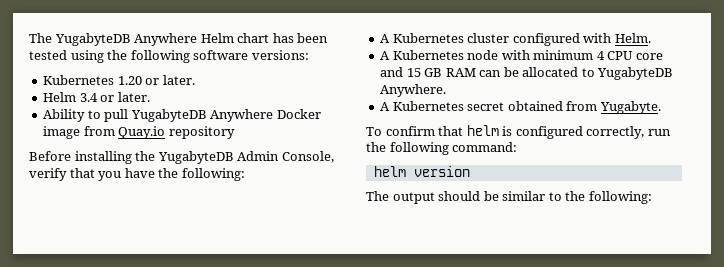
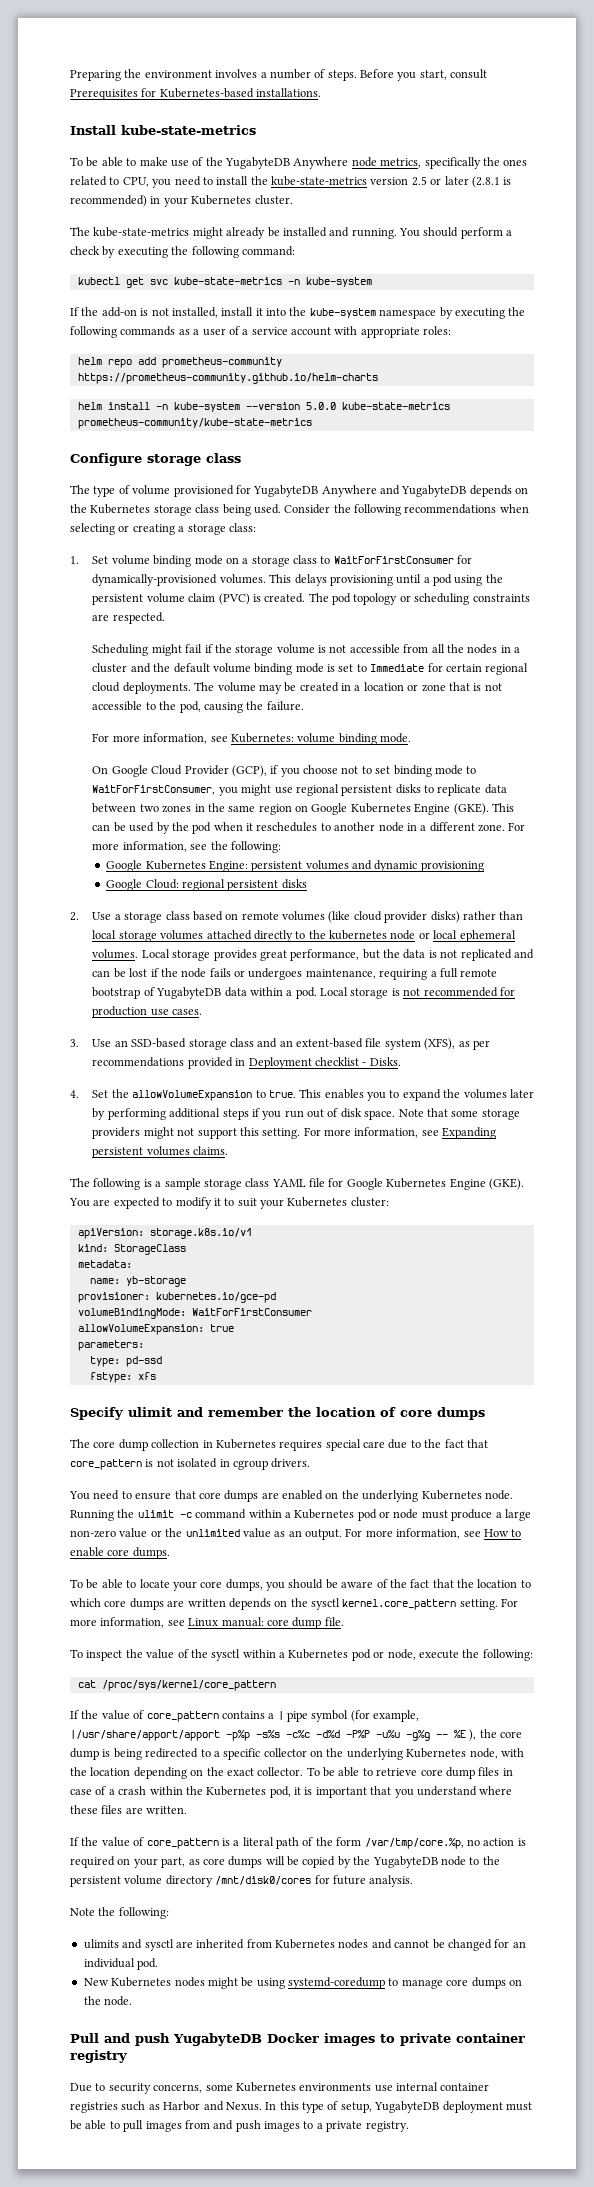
- The YugabyteDB Anywhere Helm chart has been tested using the following software versions:
- Kubernetes 1.20 or later.
- Helm 3.4 or later.
- Ability to pull YugabyteDB Anywhere Docker image from Quay.io repository
- Before installing the YugabyteDB Admin Console, verify that you have the following:
- A Kubernetes cluster configured with Helm.
- A Kubernetes node with minimum 4 CPU core and 15 GB RAM can be allocated to YugabyteDB Anywhere.
- A Kubernetes secret obtained from Yugabyte.
- To confirm that helm is configured correctly, run the following command:
- helm version
- The output should be similar to the following:
+ Preparing the environment involves a number of steps. Before you start, consult Prerequisites for Kubernetes-based installations.
+ Install kube-state-metrics
+ To be able to make use of the YugabyteDB Anywhere node metrics, specifically the ones related to CPU, you need to install the kube-state-metrics version 2.5 or later (2.8.1 is recommended) in your Kubernetes cluster.
+ The kube-state-metrics might already be installed and running. You should perform a check by executing the following command:
+ kubectl get svc kube-state-metrics -n kube-system
+ If the add-on is not installed, install it into the kube-system namespace by executing the following commands as a user of a service account with appropriate roles:
+ helm repo add prometheus-community https://prometheus-community.github.io/helm-charts
+ helm install -n kube-system --version 5.0.0 kube-state-metrics prometheus-community/kube-state-metrics
+ Configure storage class
+ The type of volume provisioned for YugabyteDB Anywhere and YugabyteDB depends on the Kubernetes storage class being used. Consider the following recommendations when selecting or creating a storage class:
+ 1. Set volume binding mode on a storage class to WaitForFirstConsumer for dynamically-provisioned volumes. This delays provisioning until a pod using the persistent volume claim (PVC) is created. The pod topology or scheduling constraints are respected.
+ Scheduling might fail if the storage volume is not accessible from all the nodes in a cluster and the default volume binding mode is set to Immediate for certain regional cloud deployments. The volume may be created in a location or zone that is not accessible to the pod, causing the failure.
+ For more information, see Kubernetes: volume binding mode.
+ On Google Cloud Provider (GCP), if you choose not to set binding mode to WaitForFirstConsumer, you might use regional persistent disks to replicate data between two zones in the same region on Google Kubernetes Engine (GKE). This can be used by the pod when it reschedules to another node in a different zone. For more information, see the following:
+ Google Kubernetes Engine: persistent volumes and dynamic provisioning
+ Google Cloud: regional persistent disks
+ 2. Use a storage class based on remote volumes (like cloud provider disks) rather than local storage volumes attached directly to the kubernetes node or local ephemeral volumes. Local storage provides great performance, but the data is not replicated and can be lost if the node fails or undergoes maintenance, requiring a full remote bootstrap of YugabyteDB data within a pod. Local storage is not recommended for production use cases.
+ 3. Use an SSD-based storage class and an extent-based file system (XFS), as per recommendations provided in Deployment checklist - Disks.
+ 4. Set the allowVolumeExpansion to true. This enables you to expand the volumes later by performing additional steps if you run out of disk space. Note that some storage providers might not support this setting. For more information, see Expanding persistent volumes claims.
+ The following is a sample storage class YAML file for Google Kubernetes Engine (GKE). You are expected to modify it to suit your Kubernetes cluster:
+ apiVersion: storage.k8s.io/v1
+ kind: StorageClass
+ metadata:
+ name: yb-storage
+ provisioner: kubernetes.io/gce-pd
+ volumeBindingMode: WaitForFirstConsumer
+ allowVolumeExpansion: true
+ parameters:
+ type: pd-ssd
+ fstype: xfs
+ Specify ulimit and remember the location of core dumps
+ The core dump collection in Kubernetes requires special care due to the fact that core_pattern is not isolated in cgroup drivers.
+ You need to ensure that core dumps are enabled on the underlying Kubernetes node. Running the ulimit -c command within a Kubernetes pod or node must produce a large non-zero value or the unlimited value as an output. For more information, see How to enable core dumps.
+ To be able to locate your core dumps, you should be aware of the fact that the location to which core dumps are written depends on the sysctl kernel.core_pattern setting. For more information, see Linux manual: core dump file.
+ To inspect the value of the sysctl within a Kubernetes pod or node, execute the following:
+ cat /proc/sys/kernel/core_pattern
+ If the value of core_pattern contains a | pipe symbol (for example, |/usr/share/apport/apport -p%p -s%s -c%c -d%d -P%P -u%u -g%g -- %E ), the core dump is being redirected to a specific collector on the underlying Kubernetes node, with the location depending on the exact collector. To be able to retrieve core dump files in case of a crash within the Kubernetes pod, it is important that you understand where these files are written.
+ If the value of core_pattern is a literal path of the form /var/tmp/core.%p, no action is required on your part, as core dumps will be copied by the YugabyteDB node to the persistent volume directory /mnt/disk0/cores for future analysis.
+ Note the following:
+ ulimits and sysctl are inherited from Kubernetes nodes and cannot be changed for an individual pod.
+ New Kubernetes nodes might be using systemd-coredump to manage core dumps on the node.
+ Pull and push YugabyteDB Docker images to private container registry
+ Due to security concerns, some Kubernetes environments use internal container registries such as Harbor and Nexus. In this type of setup, YugabyteDB deployment must be able to pull images from and push images to a private registry.

